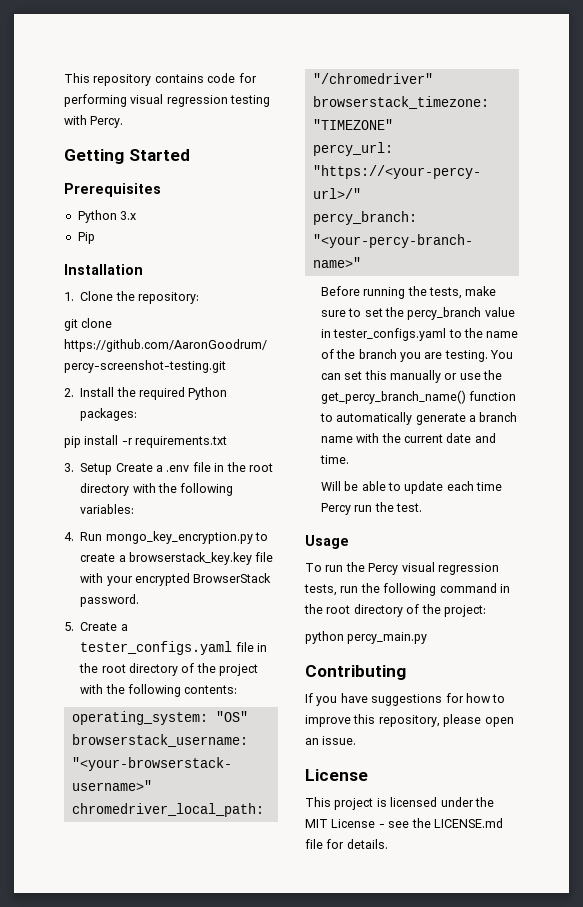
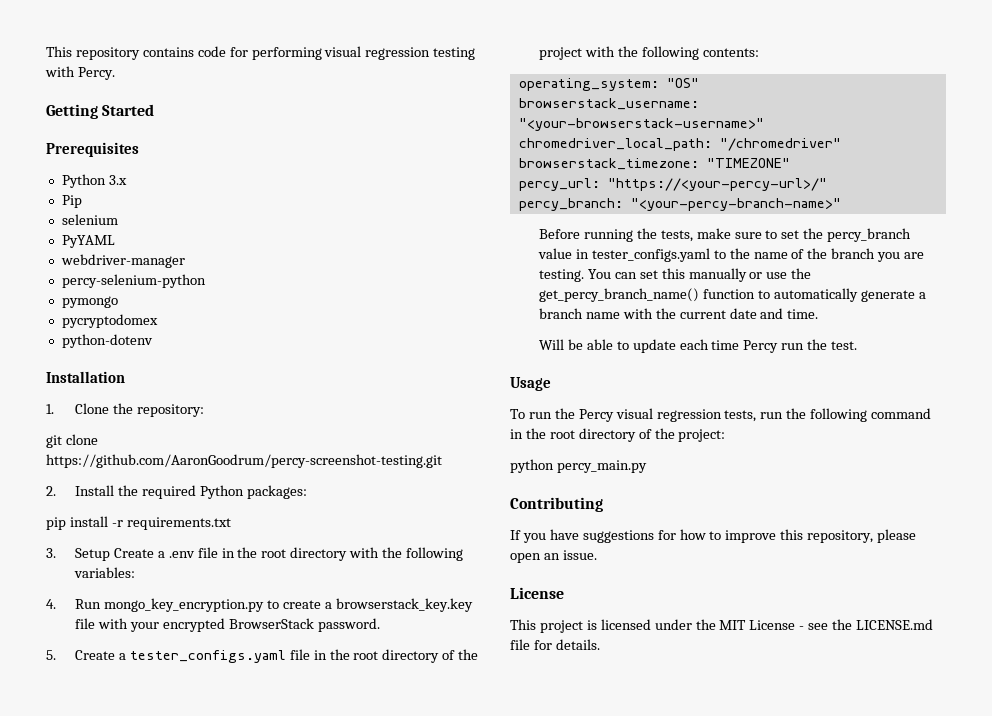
+ selenium
+ PyYAML
+ webdriver-manager
+ percy-selenium-python
+ pymongo
+ pycryptodomex
+ python-dotenv

